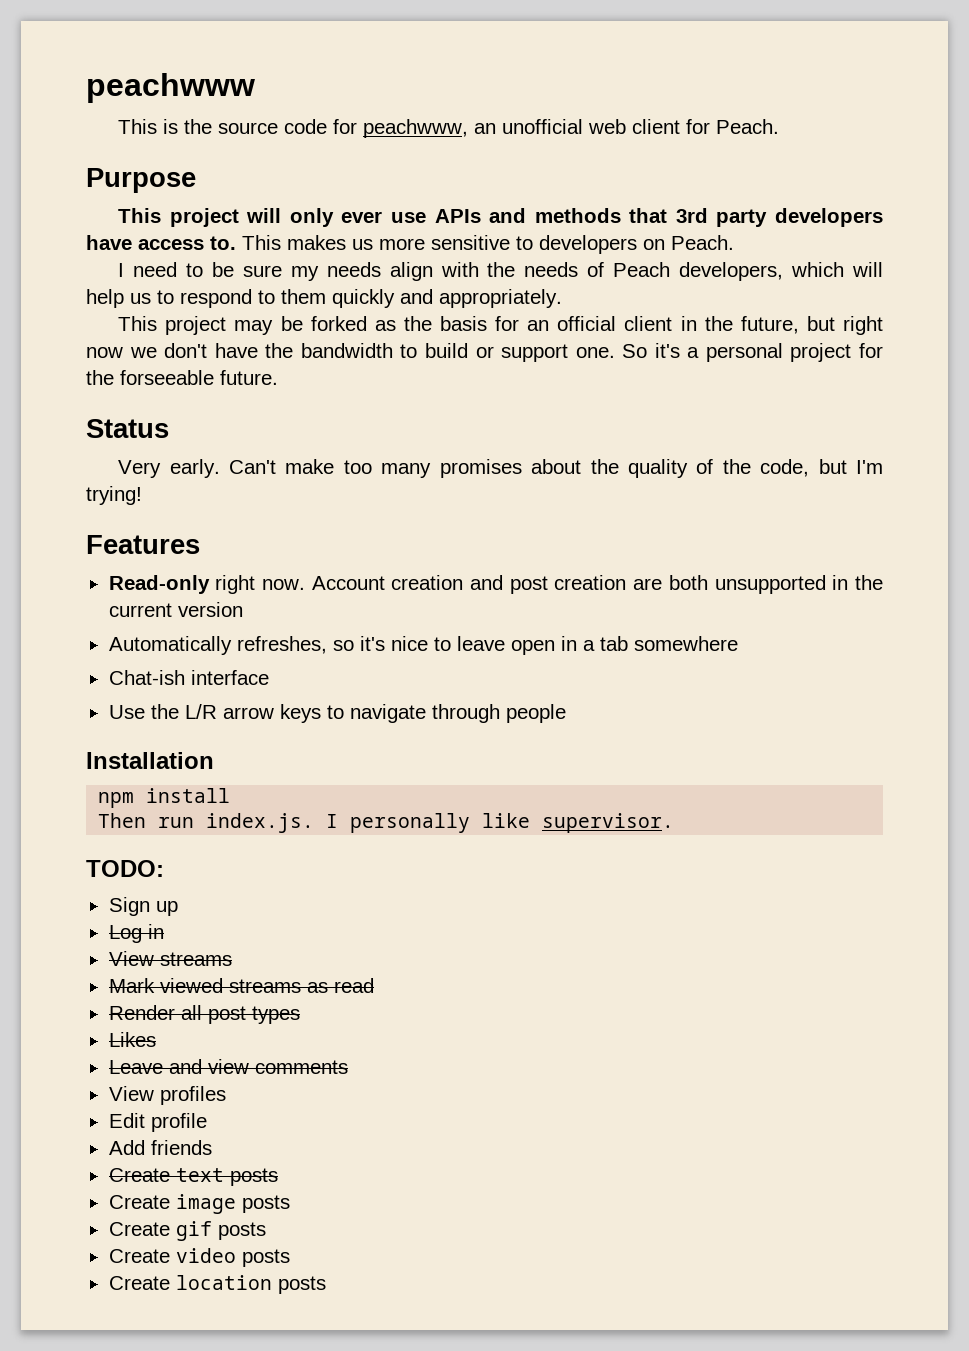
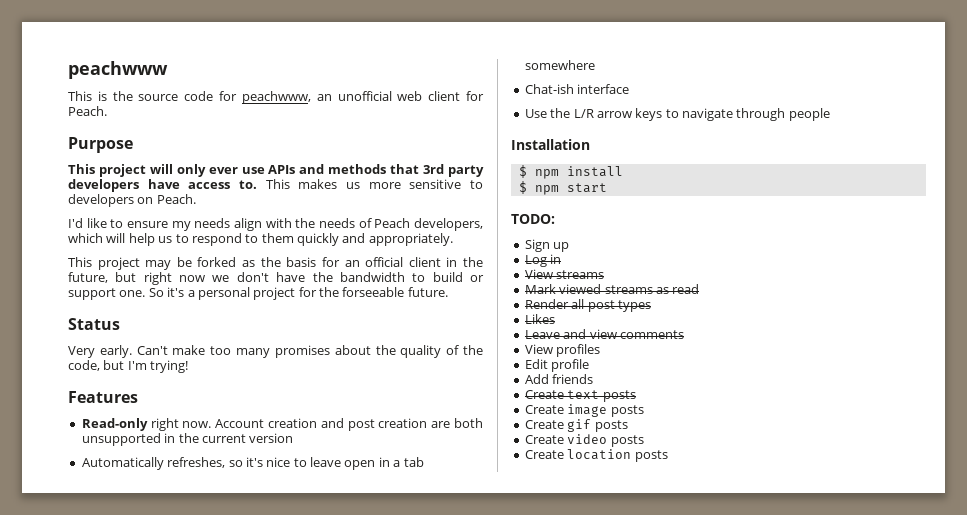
- I need to be sure my needs align with the needs of Peach developers, which will help us to respond to them quickly and appropriately.
+ I'd like to ensure my needs align with the needs of Peach developers, which will help us to respond to them quickly and appropriately.
- npm install
+ $ npm install
- Then run index.js. I personally like supervisor.
+ $ npm start

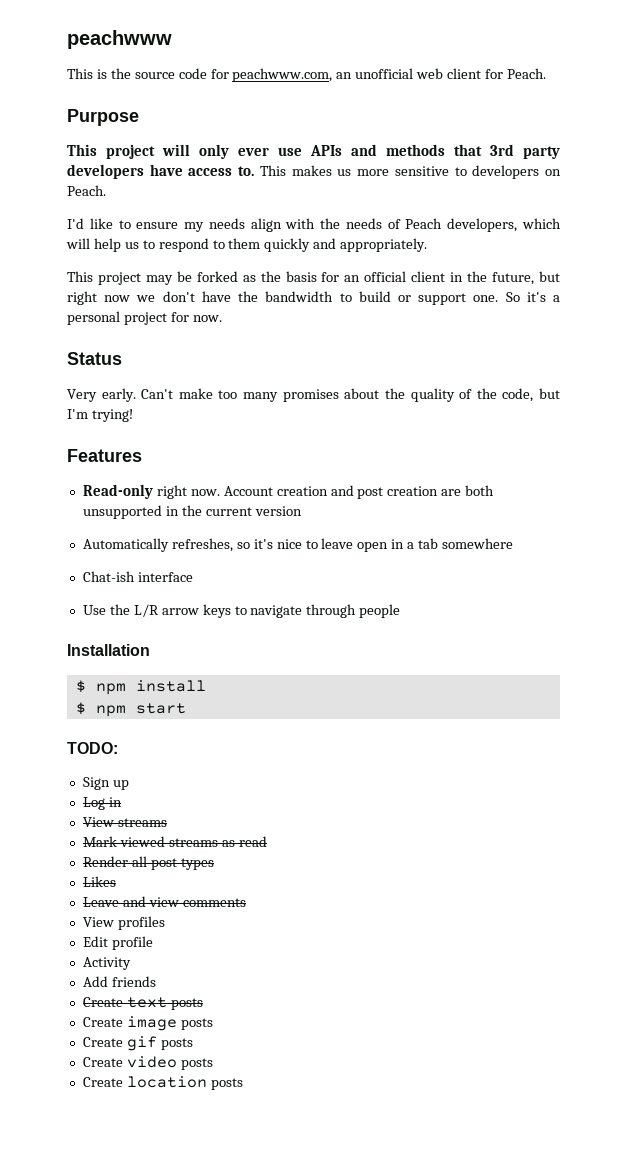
- This is the source code for peachwww, an unofficial web client for Peach.
+ This is the source code for peachwww.com, an unofficial web client for Peach.
- So it's a personal project for the forseeable future.
+ So it's a personal project for now.
+ Activity

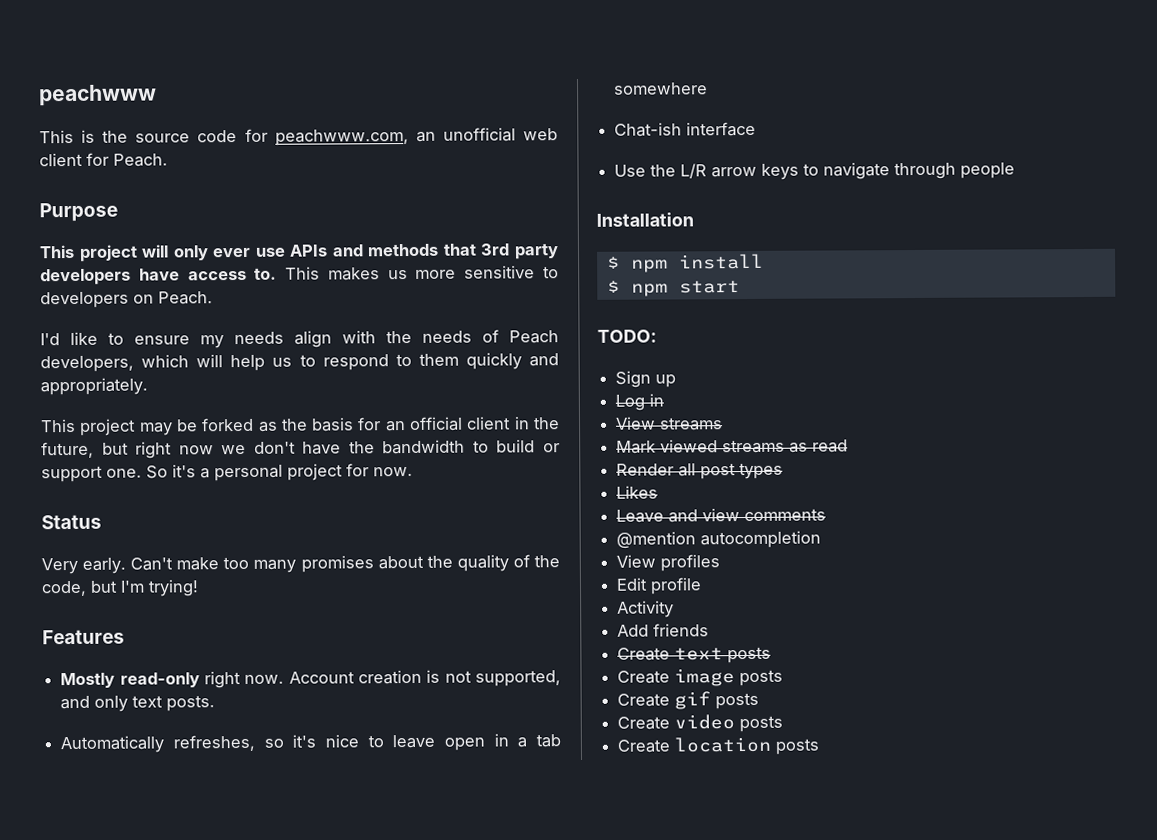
- Read-only right now.
+ Mostly read-only right now.
- Account creation and post creation are both unsupported in the current version
+ Account creation is not supported, and only text posts.
+ @mention autocompletion

